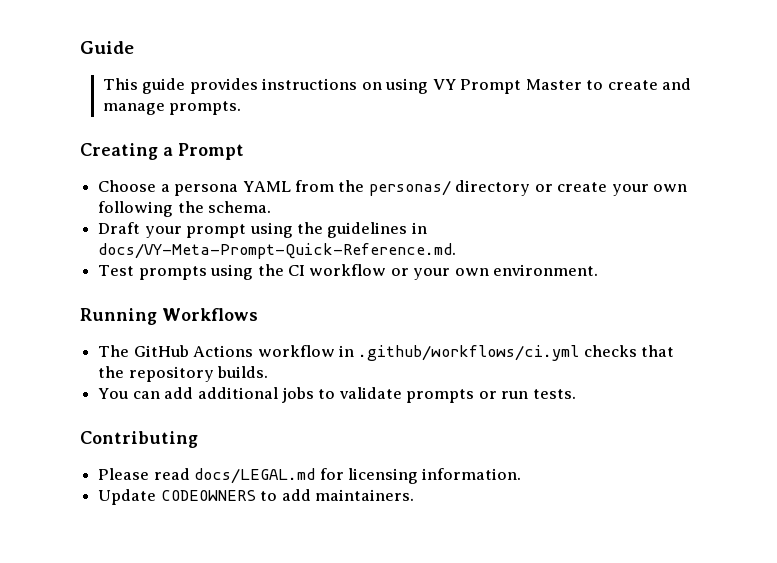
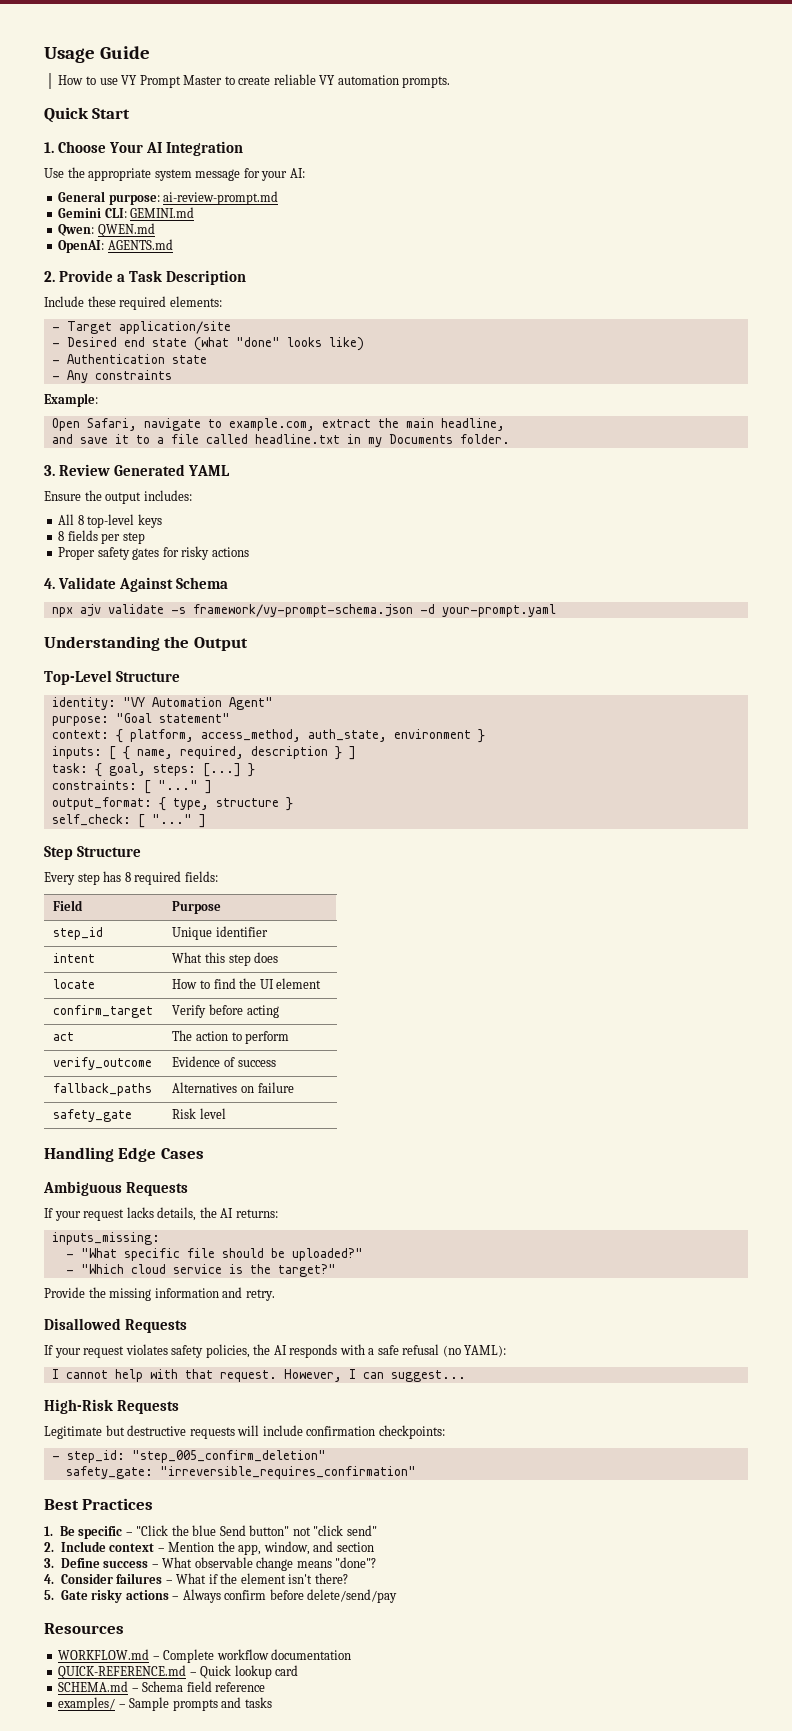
- Guide
+ Usage Guide
- This guide provides instructions on using VY Prompt Master to create and manage prompts.
- Creating a Prompt
- Choose a persona YAML from the personas/ directory or create your own following the schema.
- Draft your prompt using the guidelines in docs/VY-Meta-Prompt-Quick-Reference.md.
- Test prompts using the CI workflow or your own environment.
- Running Workflows
- The GitHub Actions workflow in .github/workflows/ci.yml checks that the repository builds.
- You can add additional jobs to validate prompts or run tests.
- Contributing
- Please read docs/LEGAL.md for licensing information.
- Update CODEOWNERS to add maintainers.
+ How to use VY Prompt Master to create reliable VY automation prompts.
+ Quick Start
+ 1. Choose Your AI Integration
+ Use the appropriate system message for your AI:
+ General purpose: ai-review-prompt.md
+ Gemini CLI: GEMINI.md
+ Qwen: QWEN.md
+ OpenAI: AGENTS.md
+ 2. Provide a Task Description
+ Include these required elements:
+ - Target application/site
+ - Desired end state (what "done" looks like)
+ - Authentication state
+ - Any constraints
+ Example:
+ Open Safari, navigate to example.com, extract the main headline,
+ and save it to a file called headline.txt in my Documents folder.
+ 3. Review Generated YAML
+ Ensure the output includes:
+ All 8 top-level keys
+ 8 fields per step
+ Proper safety gates for risky actions
+ 4. Validate Against Schema
+ npx ajv validate -s framework/vy-prompt-schema.json -d your-prompt.yaml
+ Understanding the Output
+ Top-Level Structure
+ identity: "VY Automation Agent"
+ purpose: "Goal statement"
+ context: { platform, access_method, auth_state, environment }
+ inputs: [ { name, required, description } ]
+ task: { goal, steps: [...] }
+ constraints: [ "..." ]
+ output_format: { type, structure }
+ self_check: [ "..." ]
+ Step Structure
+ Every step has 8 required fields:
+ Field | Purpose
+ step_id | Unique identifier
+ intent | What this step does
+ locate | How to find the UI element
+ confirm_target | Verify before acting
+ act | The action to perform
+ verify_outcome | Evidence of success
+ fallback_paths | Alternatives on failure
+ safety_gate | Risk level
+ Handling Edge Cases
+ Ambiguous Requests
+ If your request lacks details, the AI returns:
+ inputs_missing:
+ - "What specific file should be uploaded?"
+ - "Which cloud service is the target?"
+ Provide the missing information and retry.
+ Disallowed Requests
+ If your request violates safety policies, the AI responds with a safe refusal (no YAML):
+ I cannot help with that request. However, I can suggest...
+ High-Risk Requests
+ Legitimate but destructive requests will include confirmation checkpoints:
+ - step_id: "step_005_confirm_deletion"
+ safety_gate: "irreversible_requires_confirmation"
+ Best Practices
+ 1. Be specific – "Click the blue Send button" not "click send"
+ 2. Include context – Mention the app, window, and section
+ 3. Define success – What observable change means "done"?
+ 4. Consider failures – What if the element isn't there?
+ 5. Gate risky actions – Always confirm before delete/send/pay
+ Resources
+ WORKFLOW.md – Complete workflow documentation
+ QUICK-REFERENCE.md – Quick lookup card
+ SCHEMA.md – Schema field reference
+ examples/ – Sample prompts and tasks

